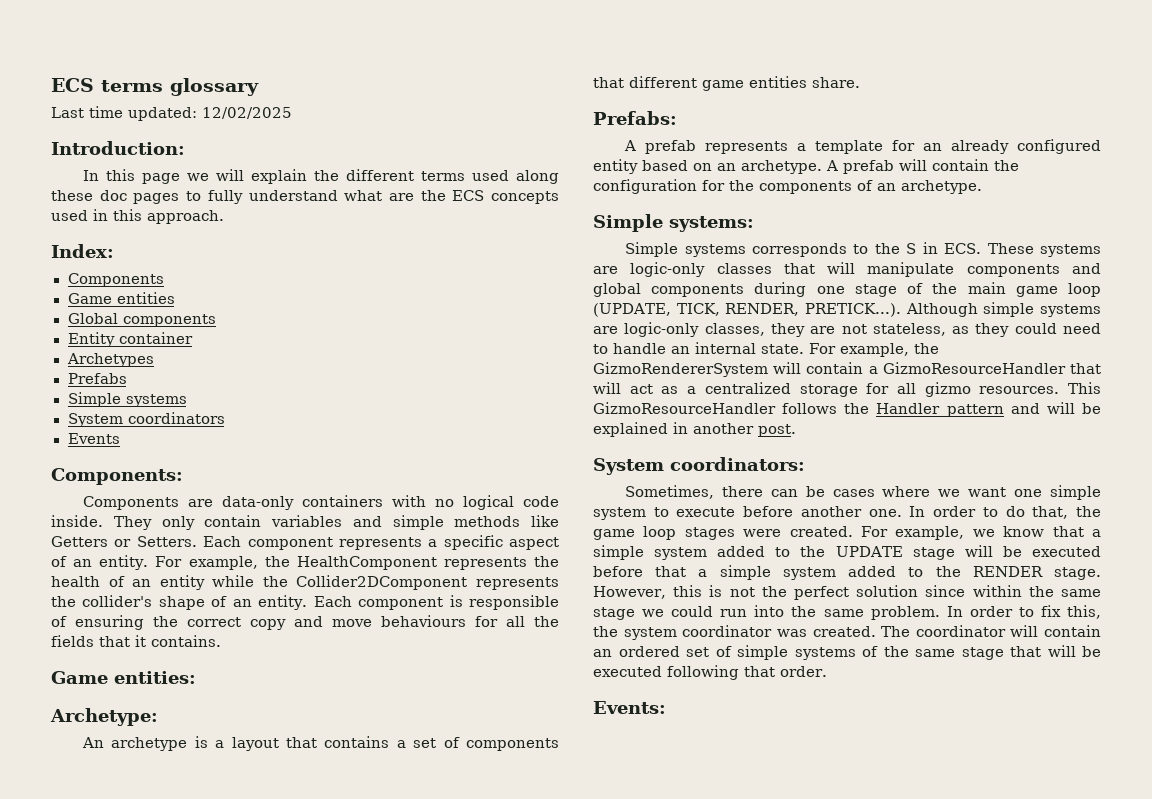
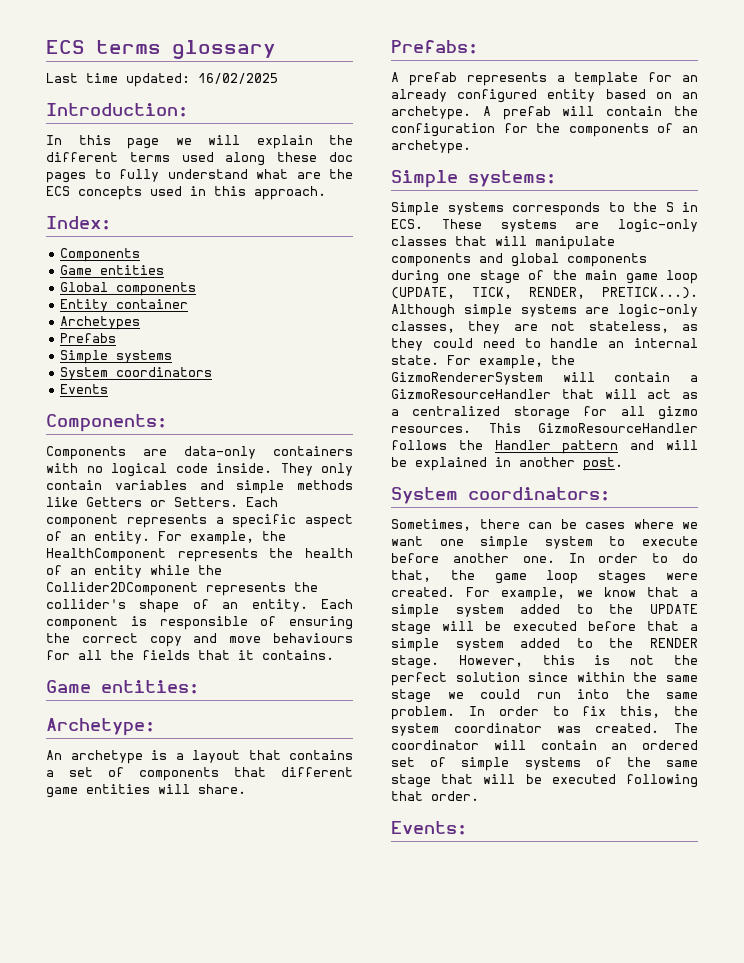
- Last time updated: 12/02/2025
+ Last time updated: 16/02/2025
- An archetype is a layout that contains a set of components that different game entities share.
+ An archetype is a layout that contains a set of components that different game entities will share.

